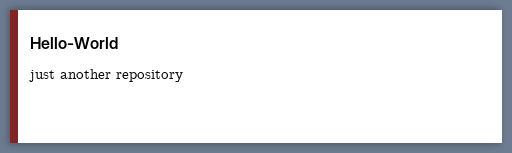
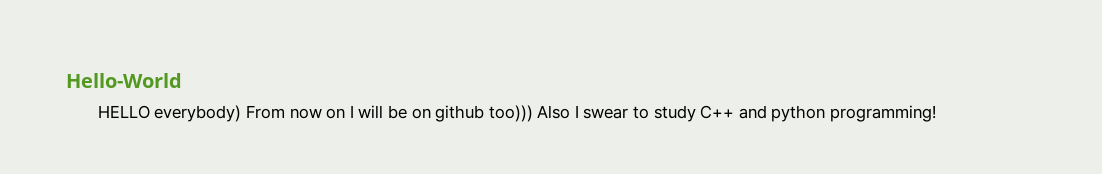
- just another repository
+ HELLO everybody) From now on I will be on github too))) Also I swear to study C++ and python programming!

